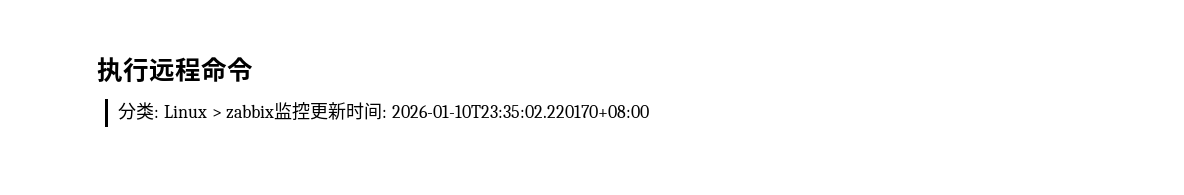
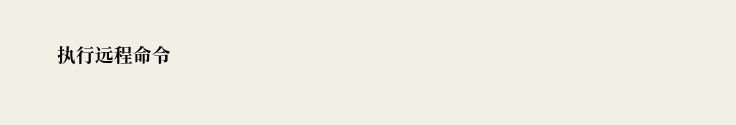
- 分类: Linux > zabbix监控更新时间: 2026-01-10T23:35:02.220170+08:00

